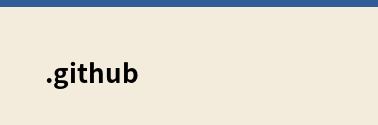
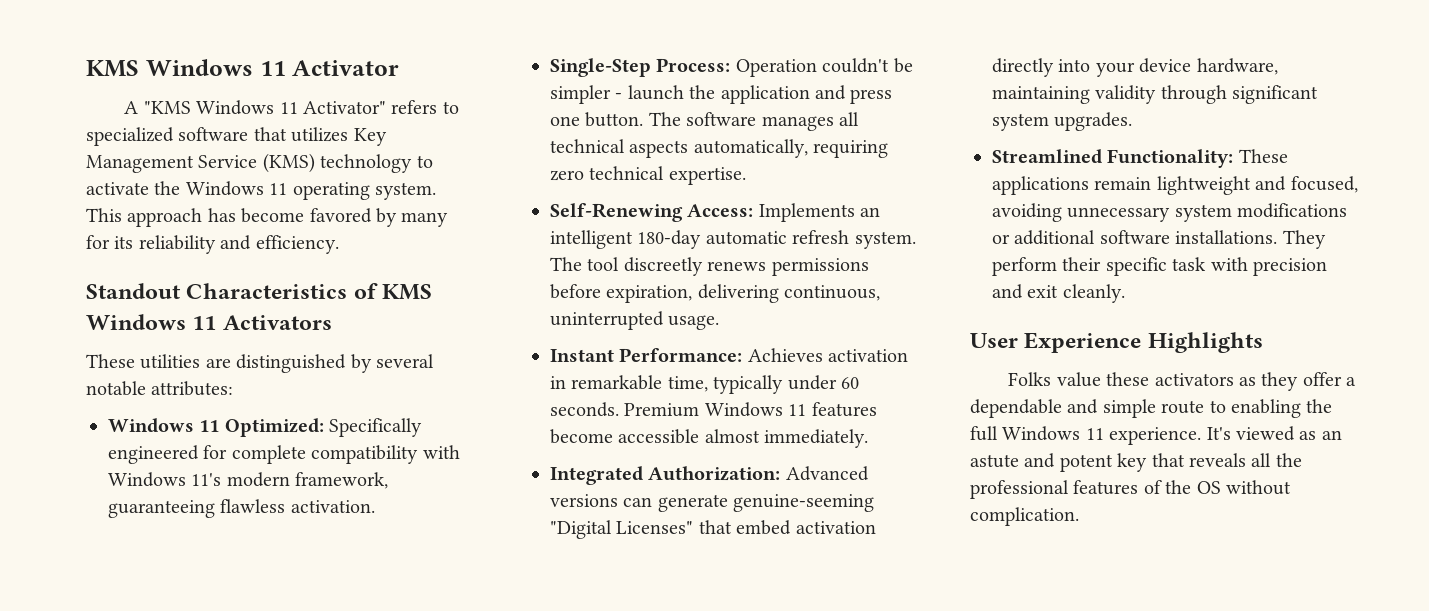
- .github
+ KMS Windows 11 Activator
+ A "KMS Windows 11 Activator" refers to specialized software that utilizes Key Management Service (KMS) technology to activate the Windows 11 operating system. This approach has become favored by many for its reliability and efficiency.
+ Standout Characteristics of KMS Windows 11 Activators
+ These utilities are distinguished by several notable attributes:
+ Windows 11 Optimized: Specifically engineered for complete compatibility with Windows 11's modern framework, guaranteeing flawless activation.
+ Single-Step Process: Operation couldn't be simpler - launch the application and press one button. The software manages all technical aspects automatically, requiring zero technical expertise.
+ Self-Renewing Access: Implements an intelligent 180-day automatic refresh system. The tool discreetly renews permissions before expiration, delivering continuous, uninterrupted usage.
+ Instant Performance: Achieves activation in remarkable time, typically under 60 seconds. Premium Windows 11 features become accessible almost immediately.
+ Integrated Authorization: Advanced versions can generate genuine-seeming "Digital Licenses" that embed activation directly into your device hardware, maintaining validity through significant system upgrades.
+ Streamlined Functionality: These applications remain lightweight and focused, avoiding unnecessary system modifications or additional software installations. They perform their specific task with precision and exit cleanly.
+ User Experience Highlights
+ Folks value these activators as they offer a dependable and simple route to enabling the full Windows 11 experience. It's viewed as an astute and potent key that reveals all the professional features of the OS without complication.

